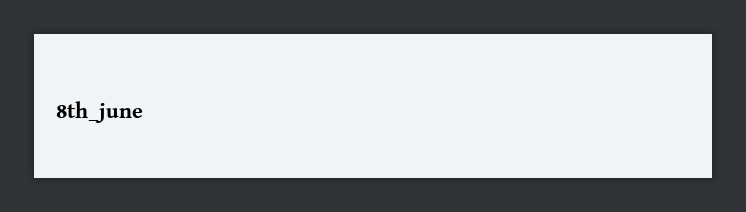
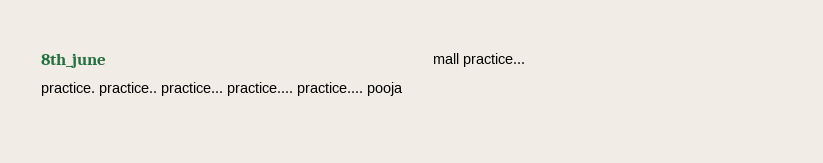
+ practice. practice.. practice... practice.... practice.... pooja mall practice...

